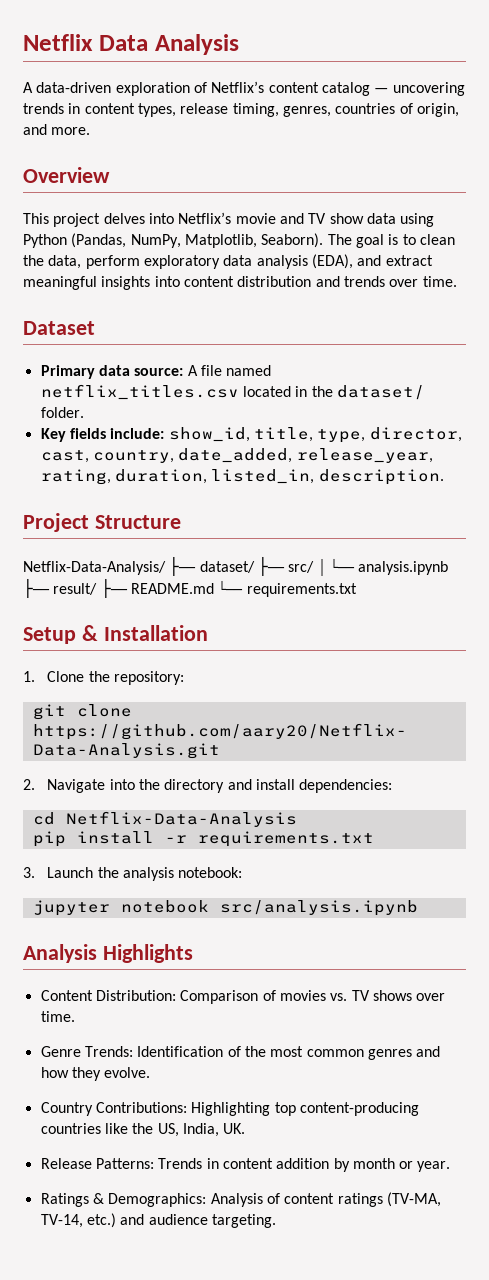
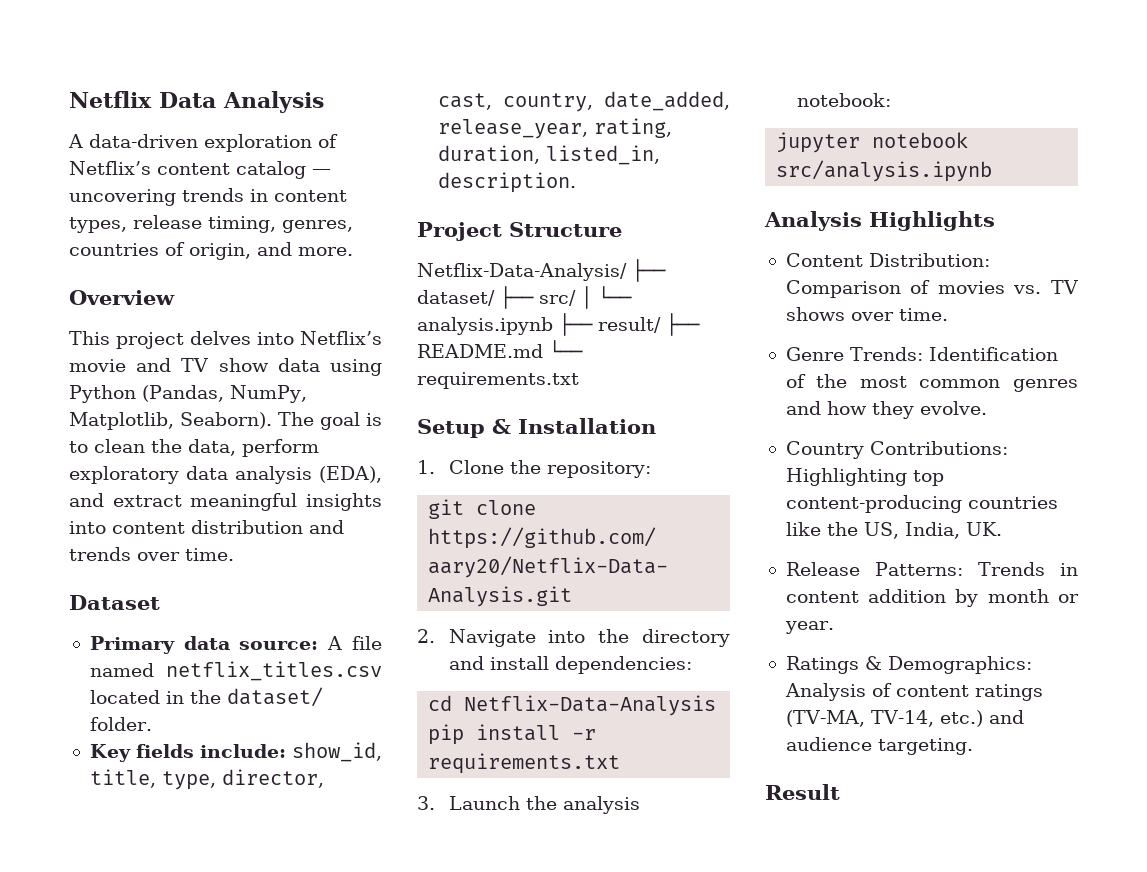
+ Result

